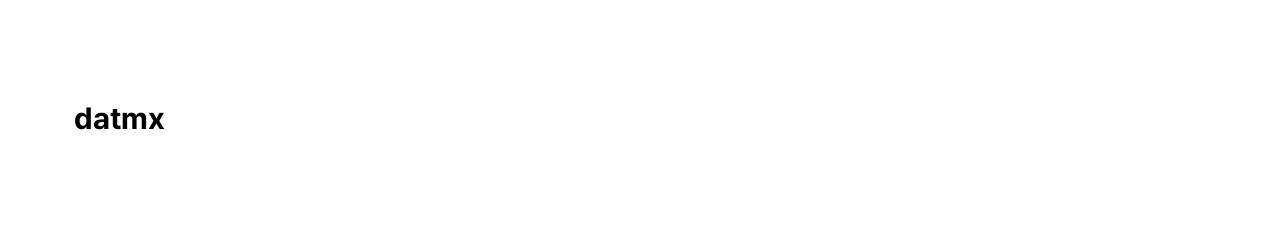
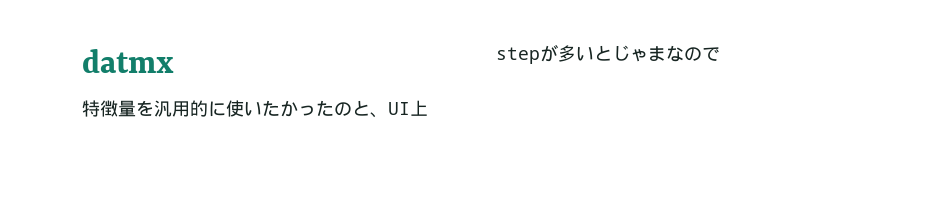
+ 特徴量を汎用的に使いたかったのと、UI上stepが多いとじゃまなので

